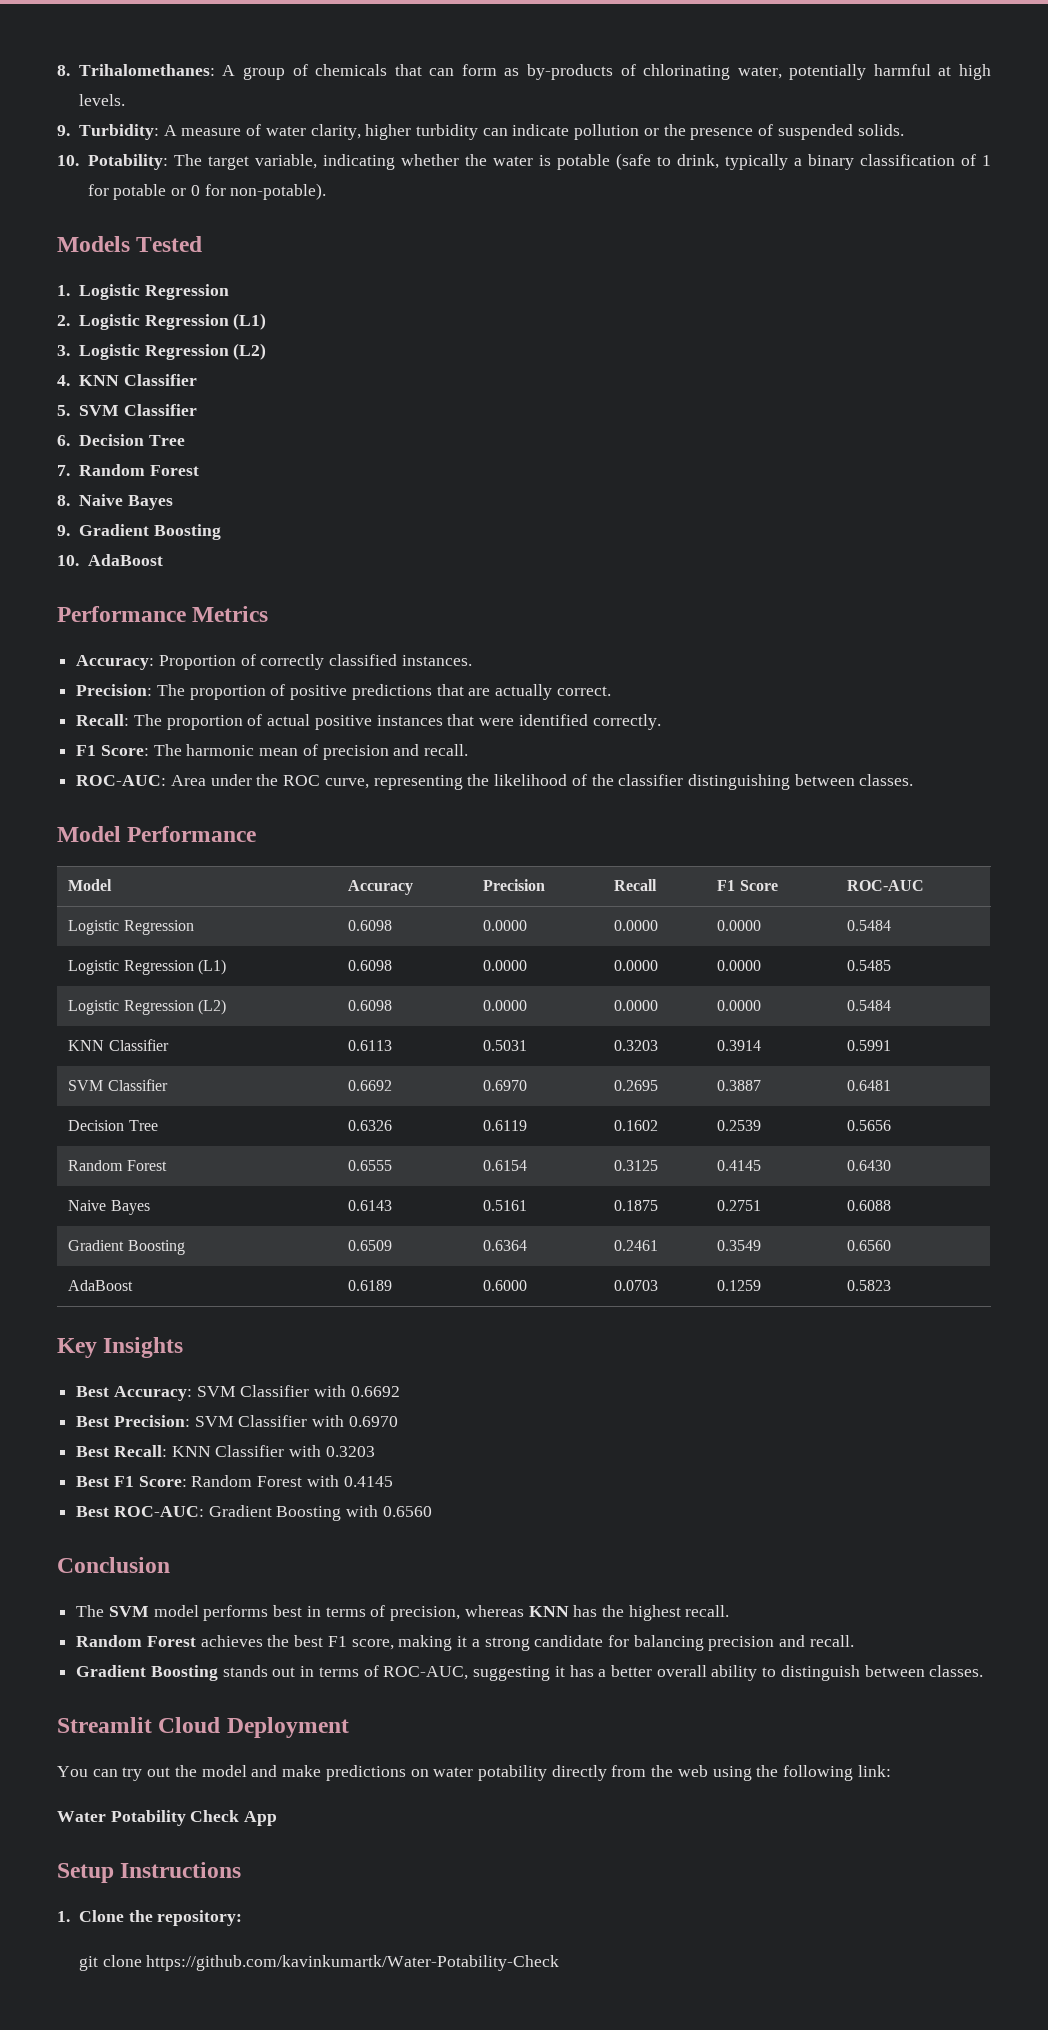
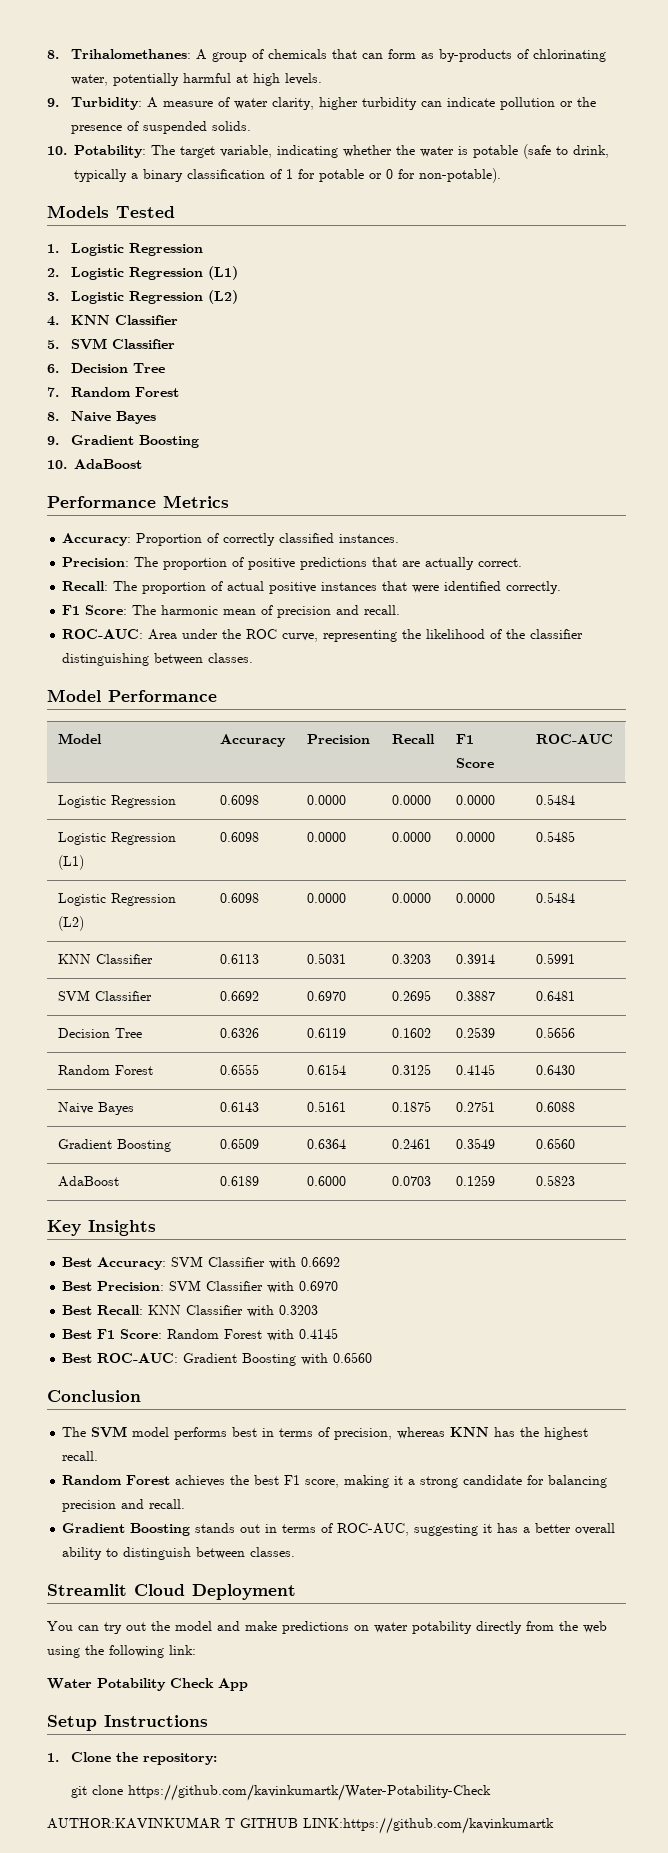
+ AUTHOR:KAVINKUMAR T GITHUB LINK:https://github.com/kavinkumartk

